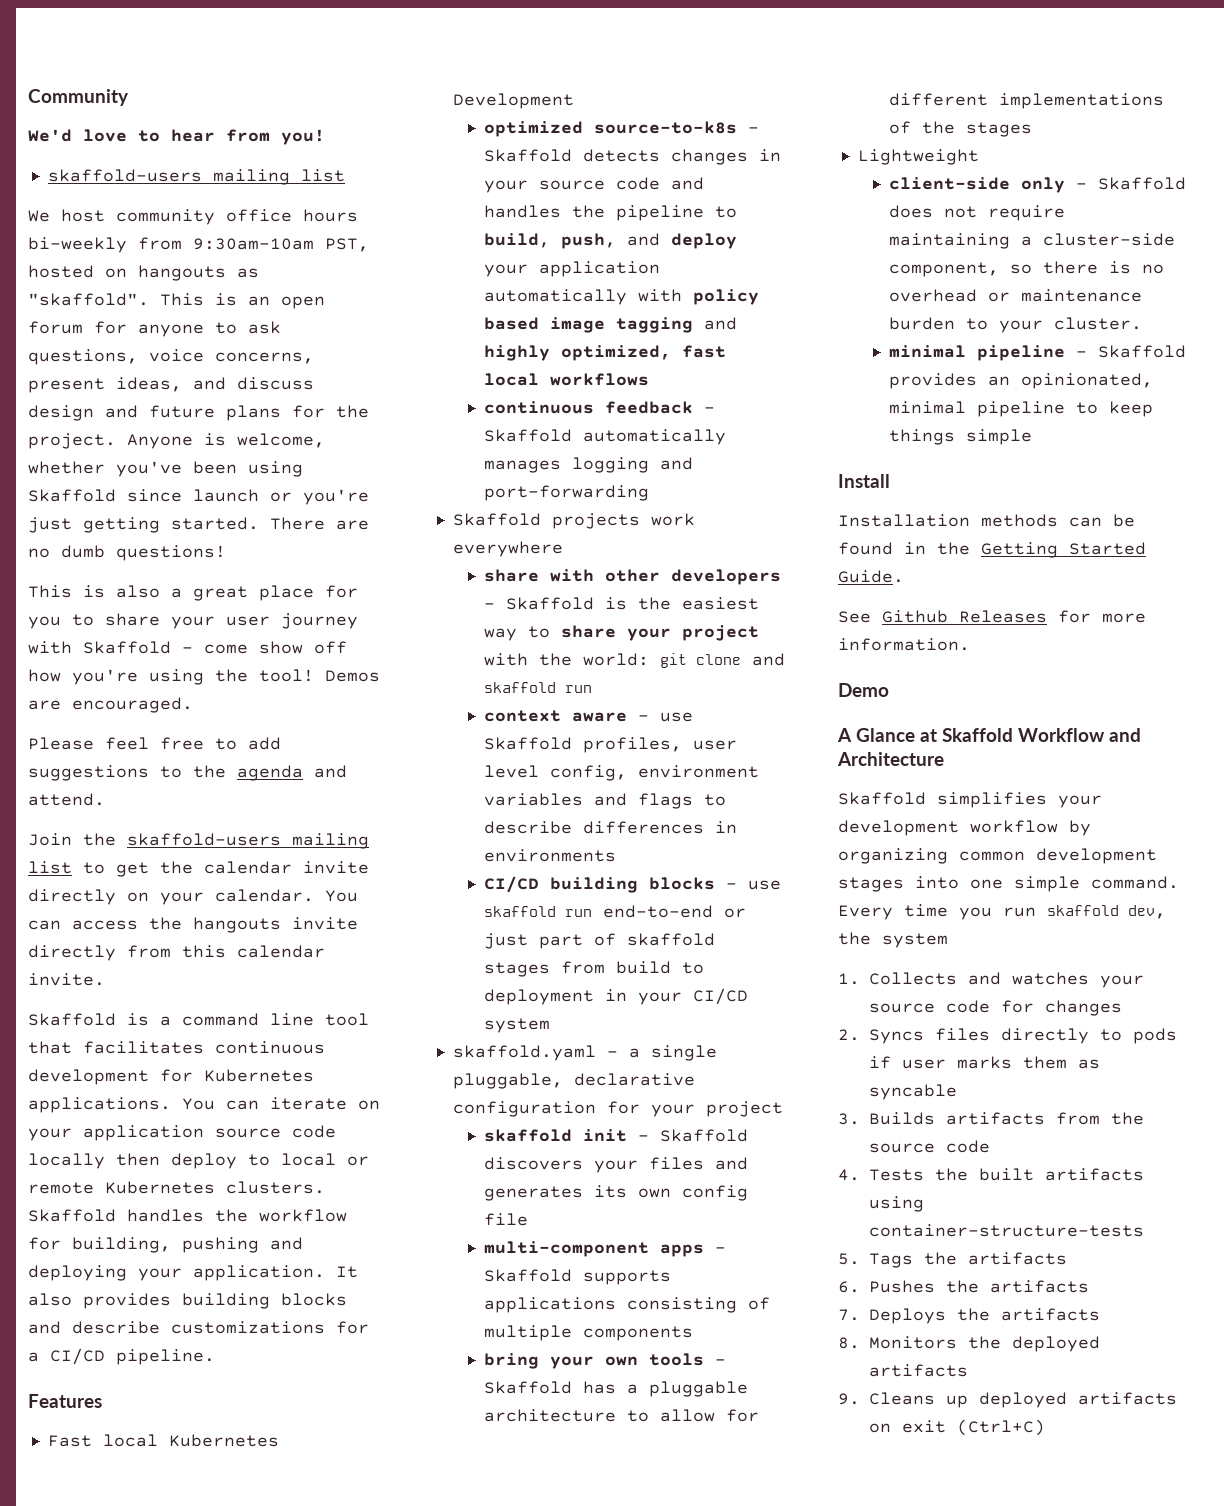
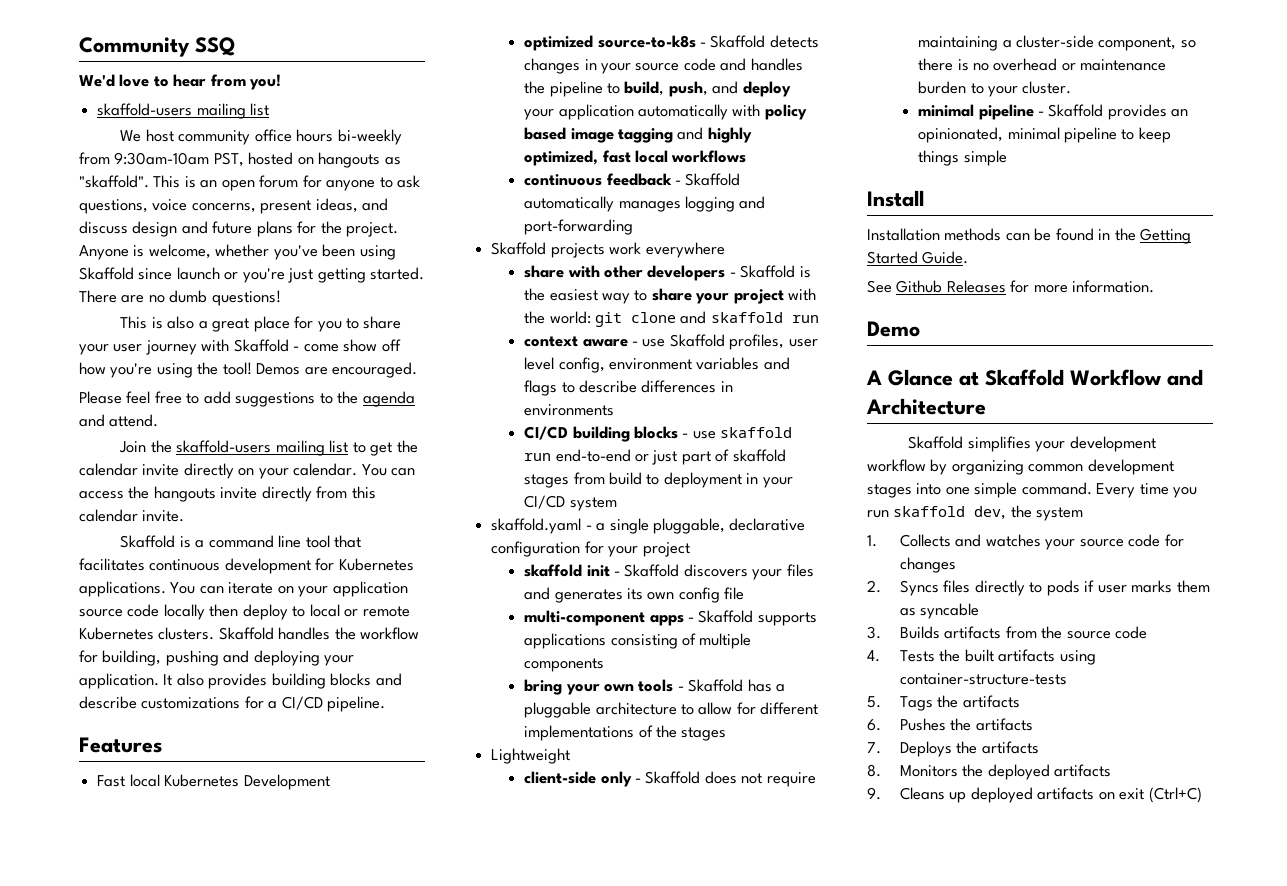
- Community
+ Community SSQ

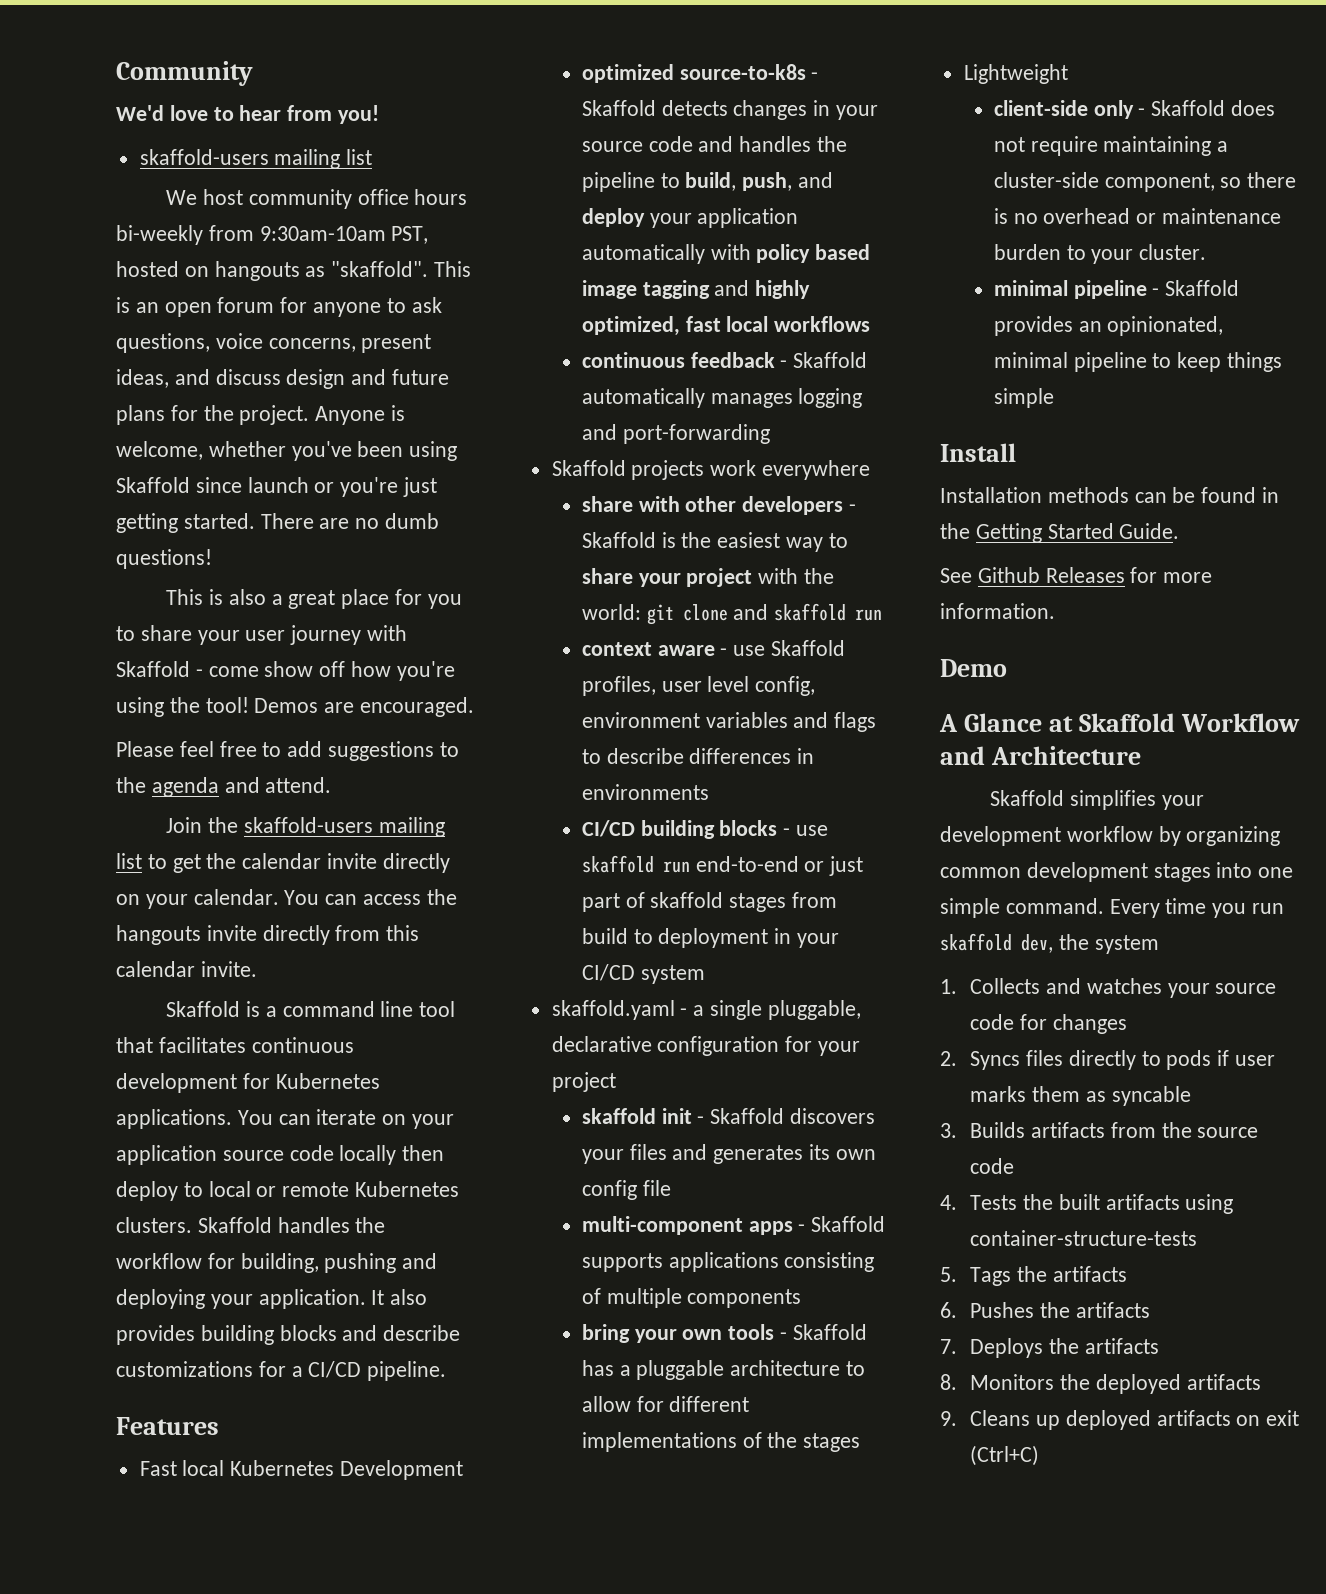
- Community SSQ
+ Community

